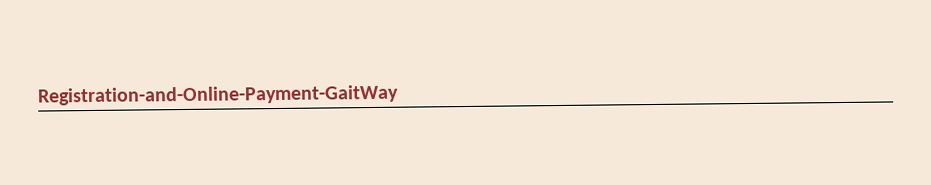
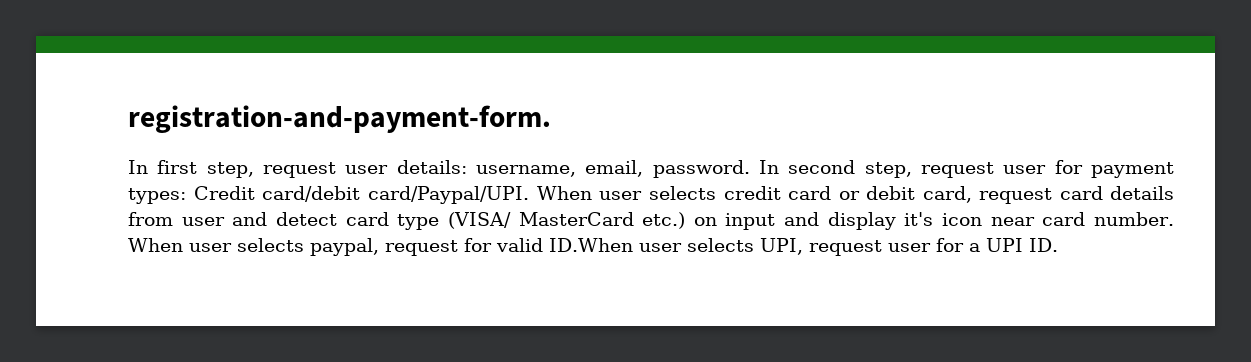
- Registration-and-Online-Payment-GaitWay
+ registration-and-payment-form.
+ In first step, request user details: username, email, password. In second step, request user for payment types: Credit card/debit card/Paypal/UPI. When user selects credit card or debit card, request card details from user and detect card type (VISA/ MasterCard etc.) on input and display it's icon near card number. When user selects paypal, request for valid ID.When user selects UPI, request user for a UPI ID.

